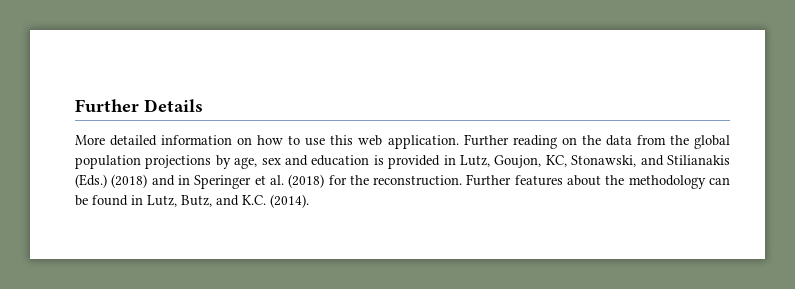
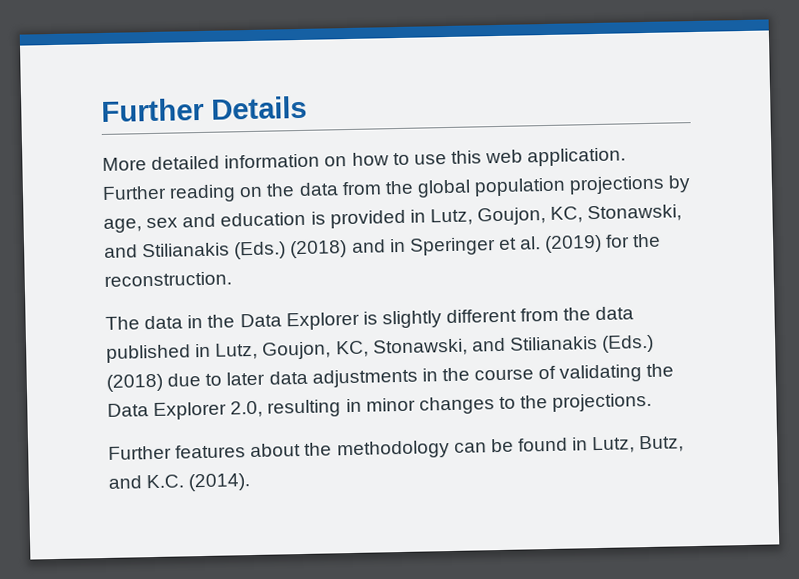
- Further reading on the data from the global population projections by age, sex and education is provided in Lutz, Goujon, KC, Stonawski, and Stilianakis (Eds.) (2018) and in Speringer et al. (2018) for the reconstruction. Further features about the methodology can be found in Lutz, Butz, and K.C. (2014).
+ Further reading on the data from the global population projections by age, sex and education is provided in Lutz, Goujon, KC, Stonawski, and Stilianakis (Eds.) (2018) and in Speringer et al. (2019) for the reconstruction.
+ The data in the Data Explorer is slightly different from the data published in Lutz, Goujon, KC, Stonawski, and Stilianakis (Eds.) (2018) due to later data adjustments in the course of validating the Data Explorer 2.0, resulting in minor changes to the projections.
+ Further features about the methodology can be found in Lutz, Butz, and K.C. (2014).

